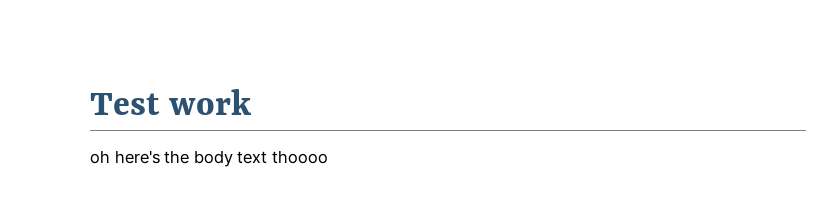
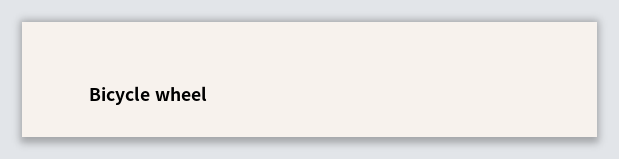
- Test work
- oh here's the body text thoooo
+ Bicycle wheel

